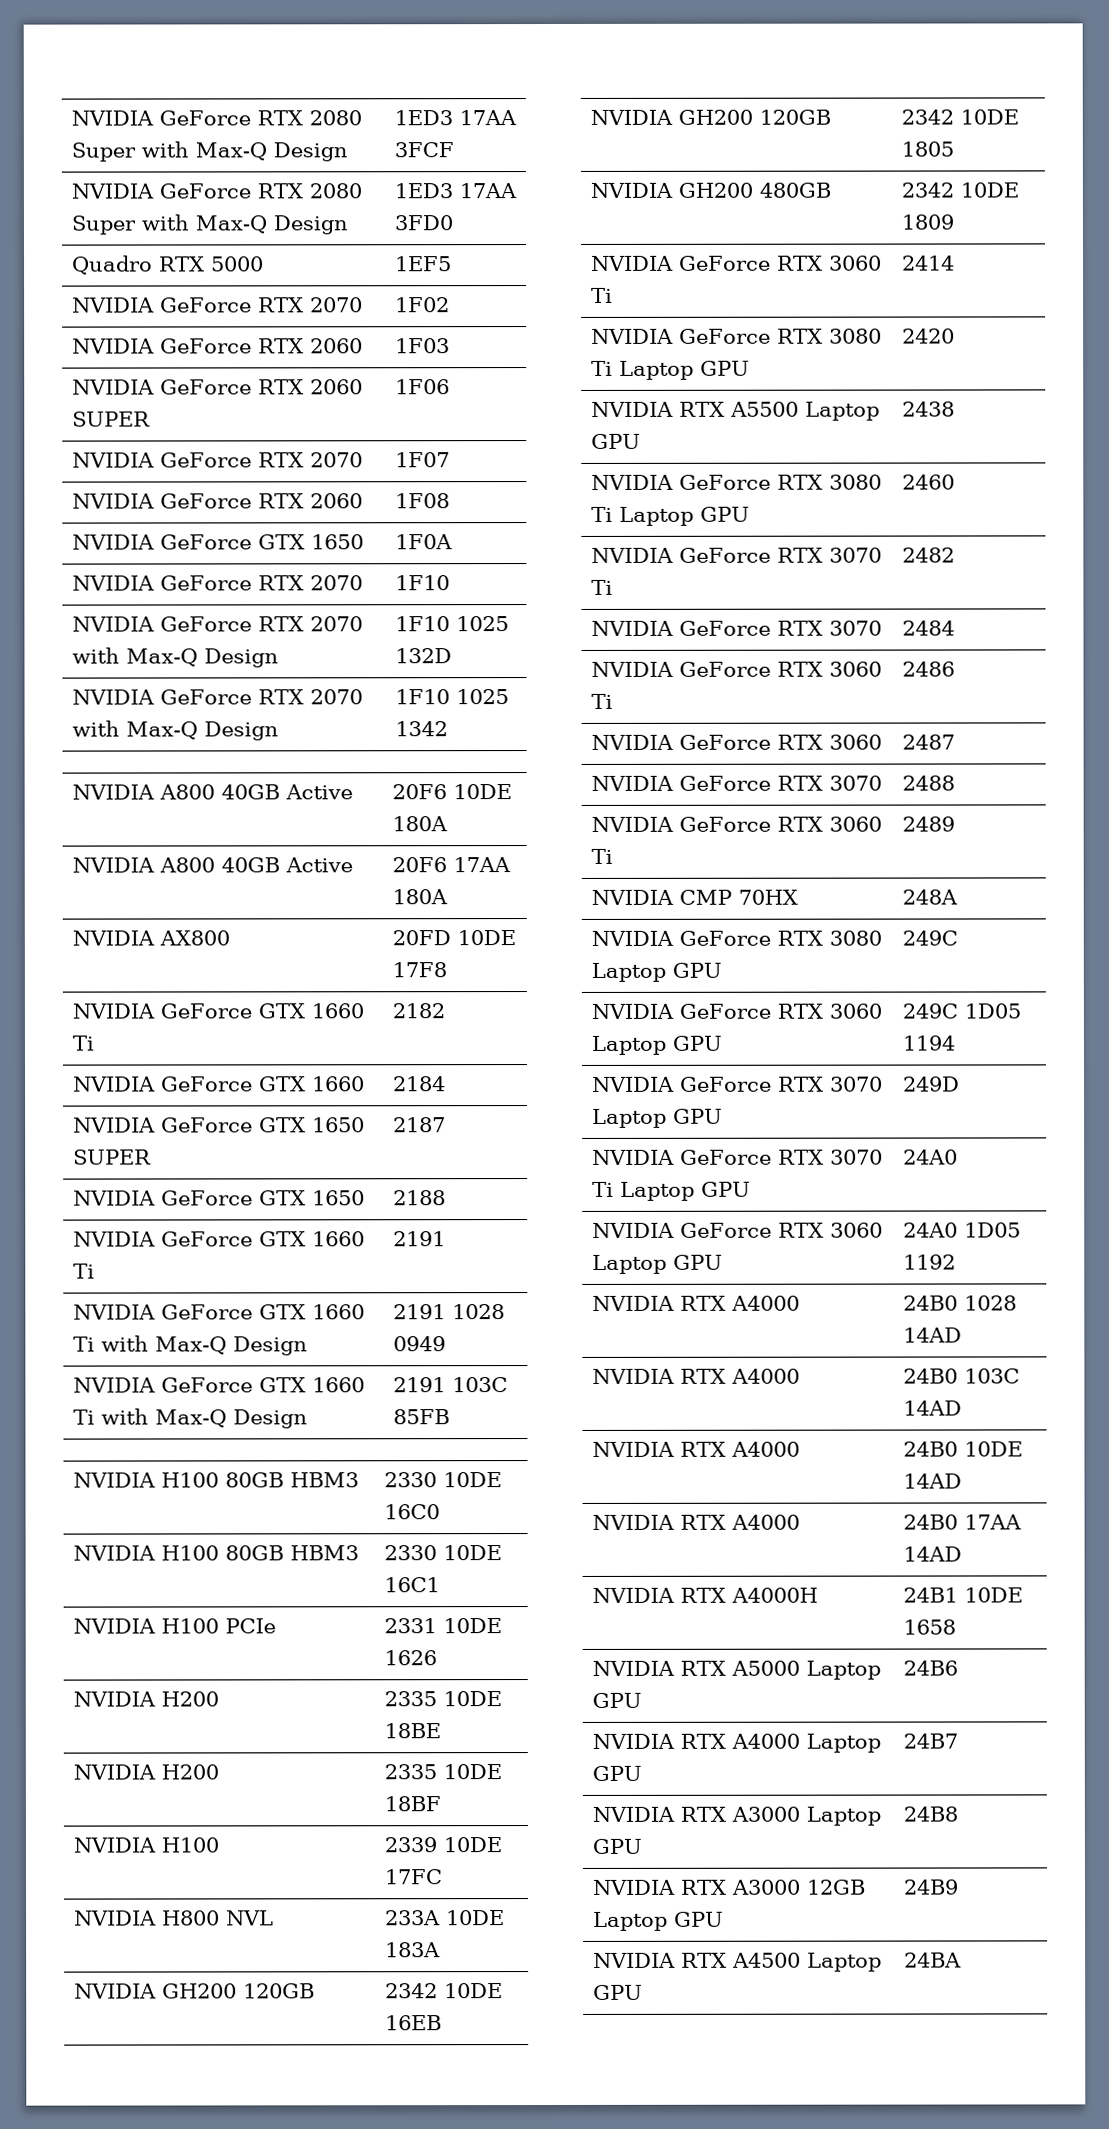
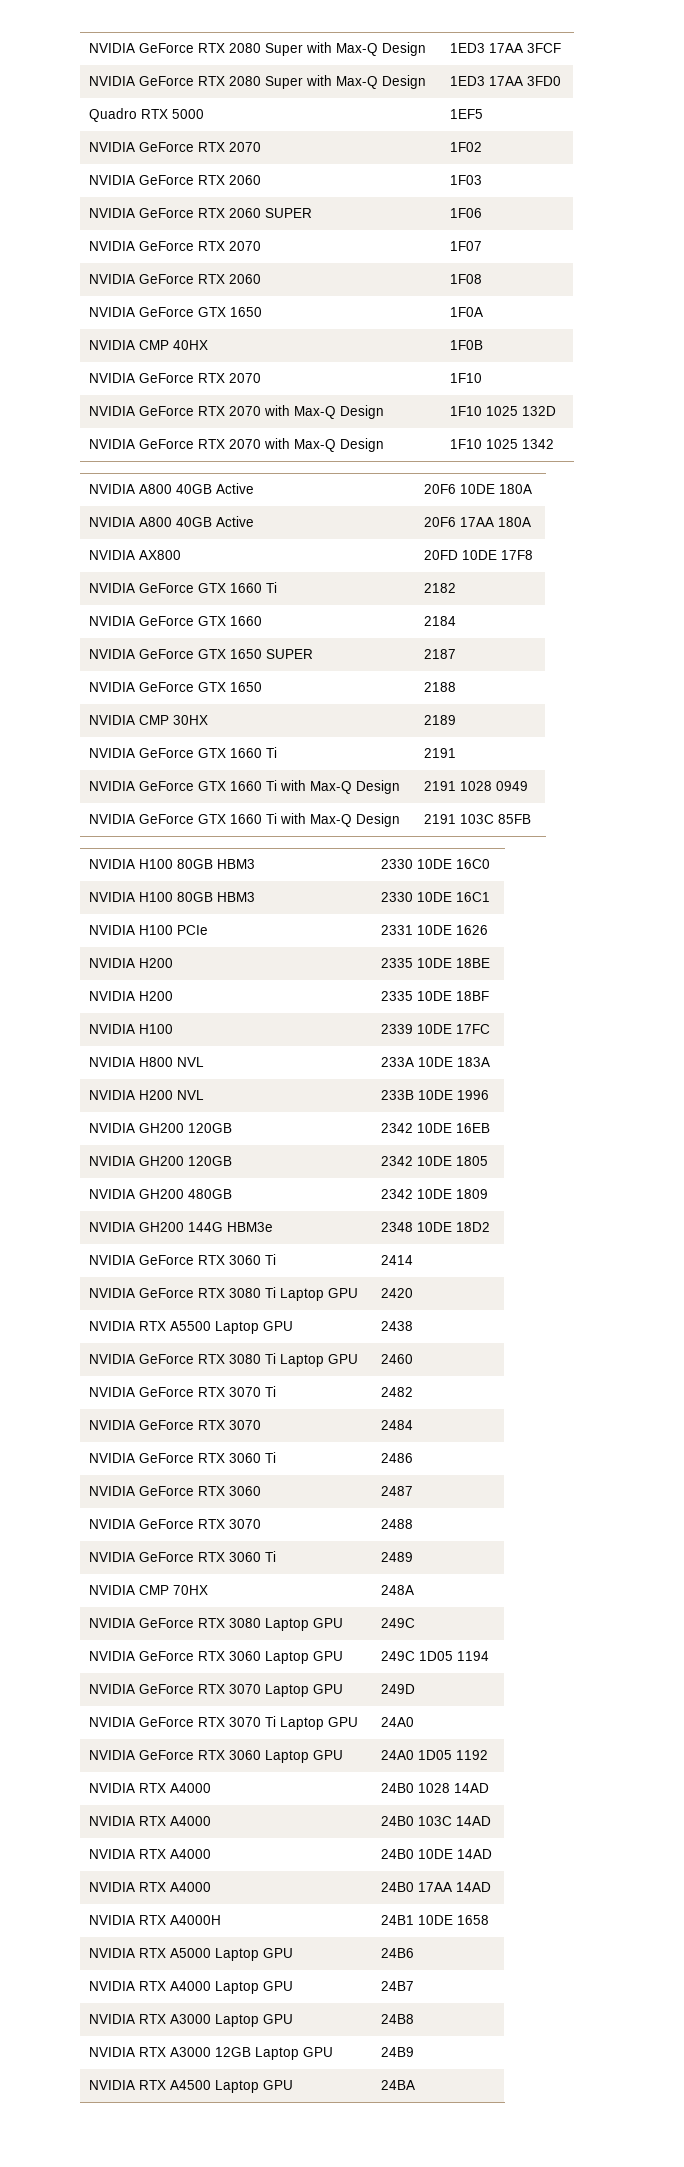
+ NVIDIA CMP 40HX | 1F0B
+ NVIDIA CMP 30HX | 2189
+ NVIDIA H200 NVL | 233B 10DE 1996
+ NVIDIA GH200 144G HBM3e | 2348 10DE 18D2

